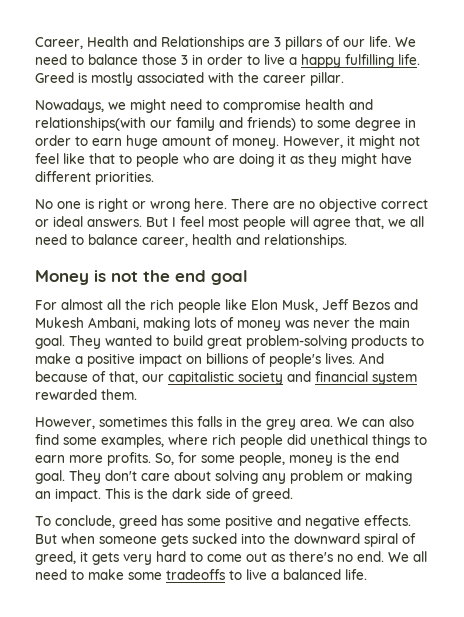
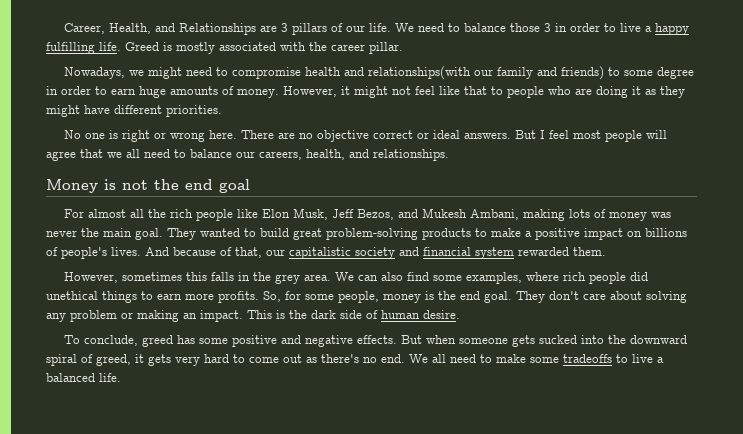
- Career, Health and Relationships are 3 pillars of our life.
+ Career, Health, and Relationships are 3 pillars of our life.
- Nowadays, we might need to compromise health and relationships(with our family and friends) to some degree in order to earn huge amount of money.
+ Nowadays, we might need to compromise health and relationships(with our family and friends) to some degree in order to earn huge amounts of money.
- But I feel most people will agree that, we all need to balance career, health and relationships.
+ But I feel most people will agree that we all need to balance our careers, health, and relationships.
- For almost all the rich people like Elon Musk, Jeff Bezos and Mukesh Ambani, making lots of money was never the main goal.
+ For almost all the rich people like Elon Musk, Jeff Bezos, and Mukesh Ambani, making lots of money was never the main goal.
- This is the dark side of greed.
+ This is the dark side of human desire.

